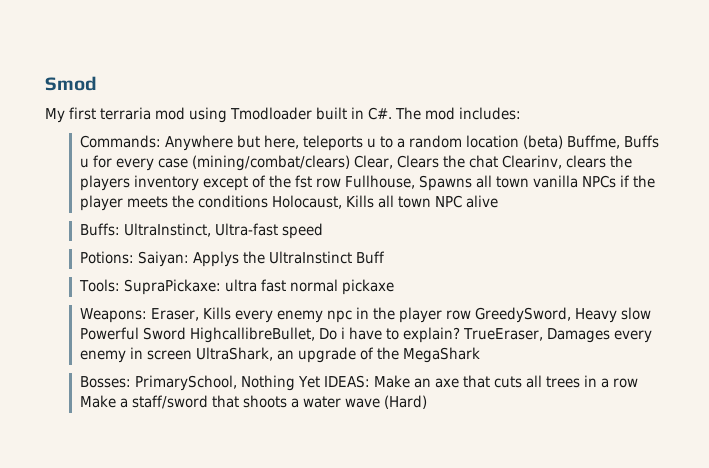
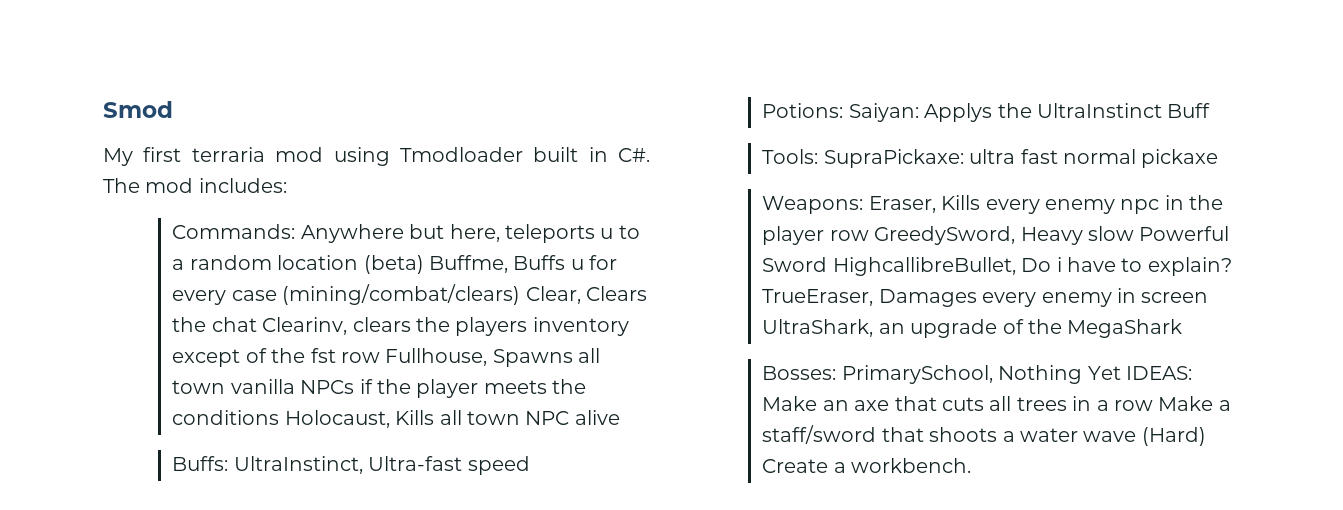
- Bosses: PrimarySchool, Nothing Yet IDEAS: Make an axe that cuts all trees in a row Make a staff/sword that shoots a water wave (Hard)
+ Bosses: PrimarySchool, Nothing Yet IDEAS: Make an axe that cuts all trees in a row Make a staff/sword that shoots a water wave (Hard) Create a workbench.

